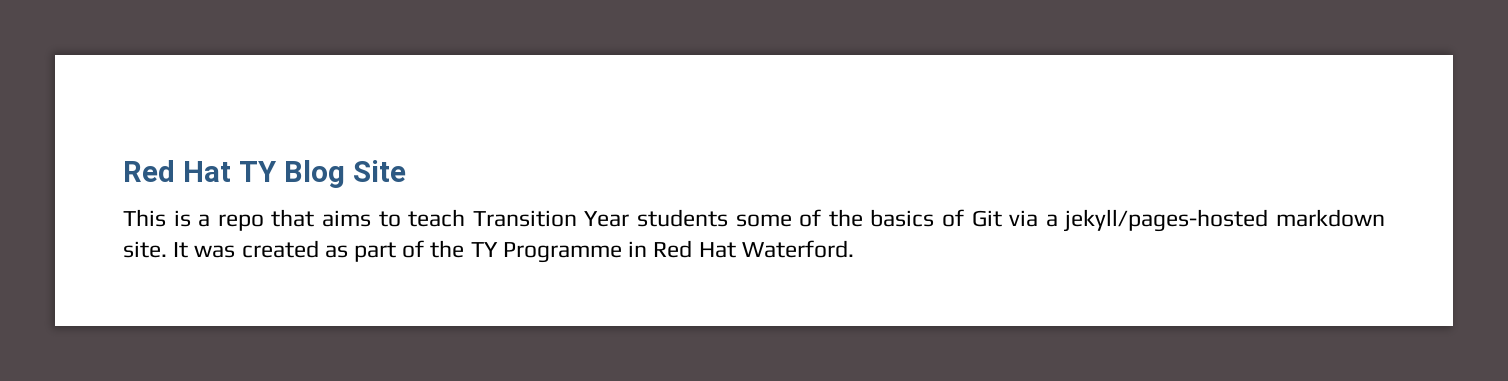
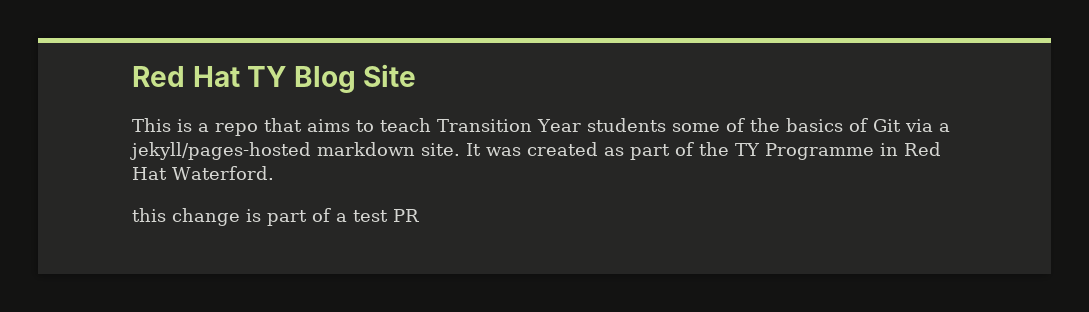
+ this change is part of a test PR

